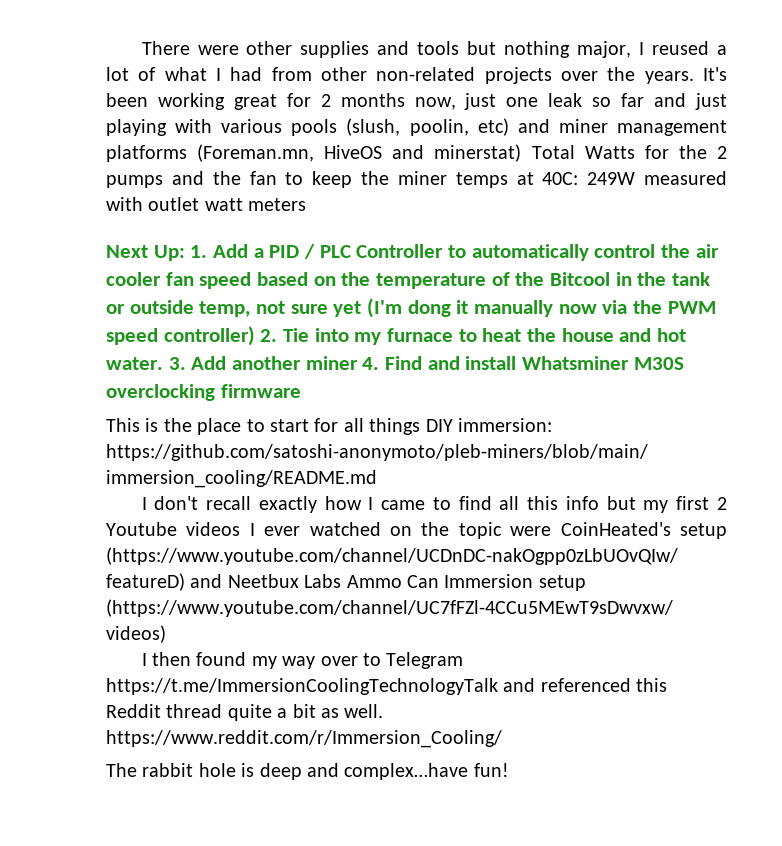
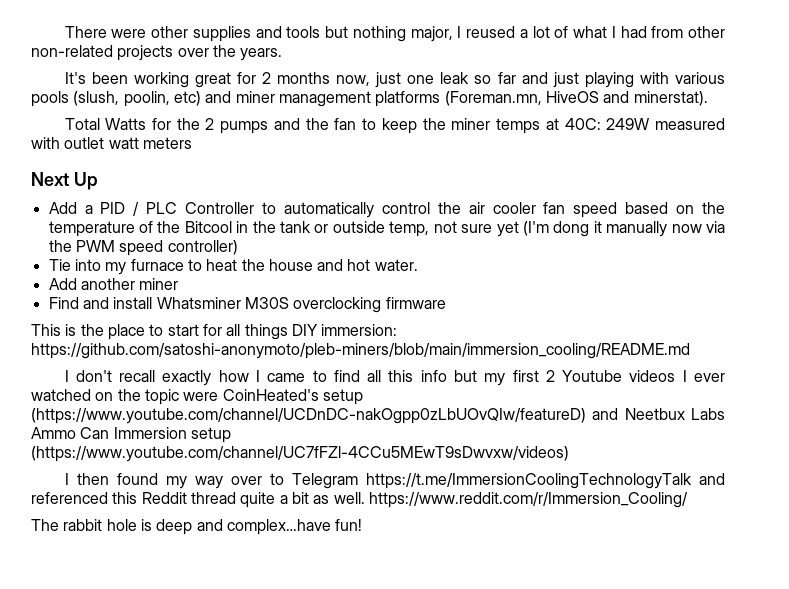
- There were other supplies and tools but nothing major, I reused a lot of what I had from other non-related projects over the years. It's been working great for 2 months now, just one leak so far and just playing with various pools (slush, poolin, etc) and miner management platforms (Foreman.mn, HiveOS and minerstat) Total Watts for the 2 pumps and the fan to keep the miner temps at 40C:
+ There were other supplies and tools but nothing major, I reused a lot of what I had from other non-related projects over the years.
+ It's been working great for 2 months now, just one leak so far and just playing with various pools (slush, poolin, etc) and miner management platforms (Foreman.mn, HiveOS and minerstat).
+ Total Watts for the 2 pumps and the fan to keep the miner temps at 40C:
- Next Up: 1. Add a PID / PLC Controller to automatically control the air cooler fan speed based on the temperature of the Bitcool in the tank or outside temp, not sure yet (I'm dong it manually now via the PWM speed controller) 2. Tie into my furnace to heat the house and hot water. 3. Add another miner 4. Find and install Whatsminer M30S overclocking firmware
+ Next Up
+ Add a PID / PLC Controller to automatically control the air cooler fan speed based on the temperature of the Bitcool in the tank or outside temp, not sure yet (I'm dong it manually now via the PWM speed controller)
+ Tie into my furnace to heat the house and hot water.
+ Add another miner
+ Find and install Whatsminer M30S overclocking firmware

